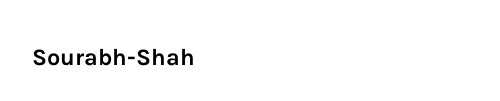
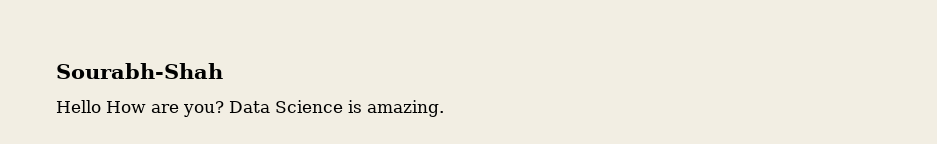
+ Hello How are you? Data Science is amazing.

